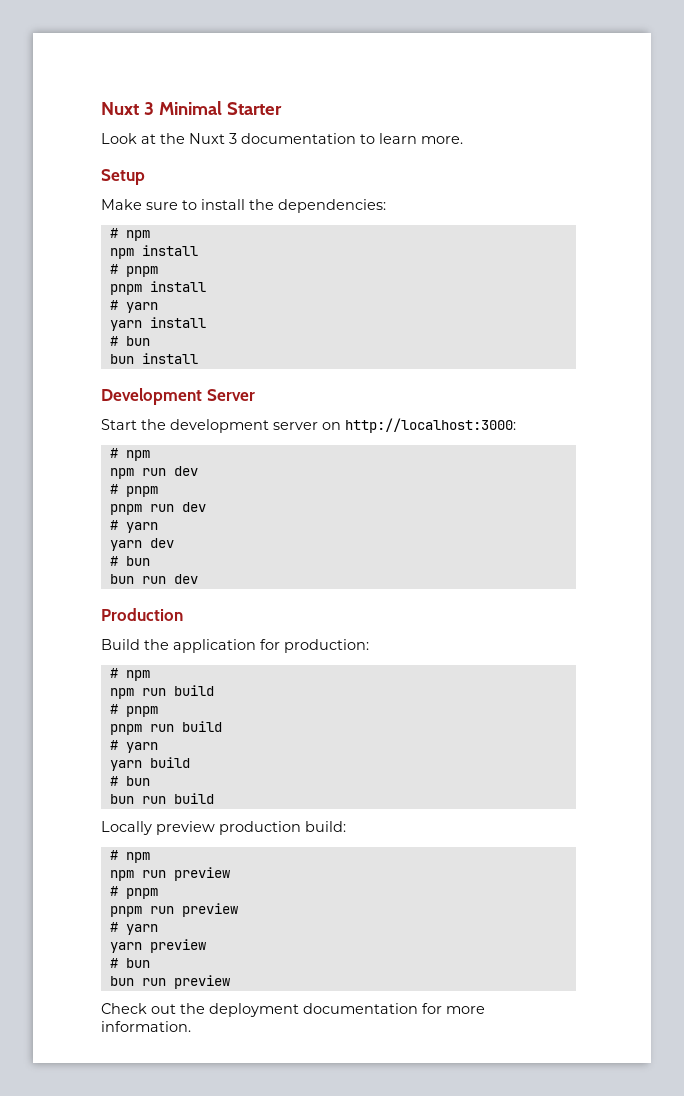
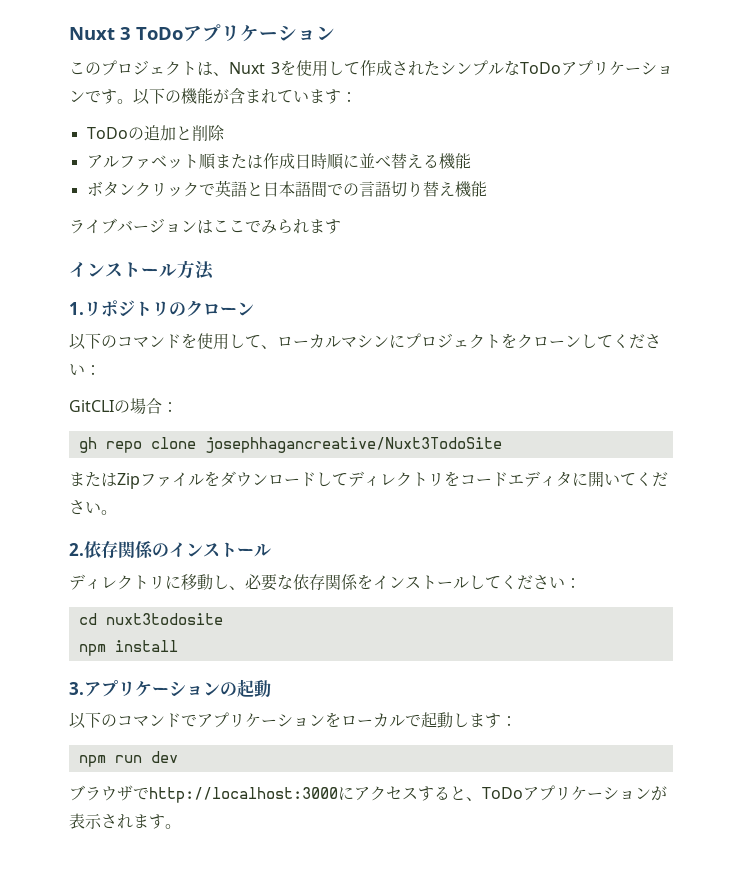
- Nuxt 3 Minimal Starter
- Look at the Nuxt 3 documentation to learn more.
- Setup
- Make sure to install the dependencies:
- # npm
+ Nuxt 3 ToDoアプリケーション
+ このプロジェクトは、Nuxt 3を使用して作成されたシンプルなToDoアプリケーションです。以下の機能が含まれています：
+ ToDoの追加と削除
+ アルファベット順または作成日時順に並べ替える機能
+ ボタンクリックで英語と日本語間での言語切り替え機能
+ ライブバージョンはここでみられます
+ インストール方法
+ 1.リポジトリのクローン
+ 以下のコマンドを使用して、ローカルマシンにプロジェクトをクローンしてください：
+ GitCLIの場合：
+ gh repo clone josephhagancreative/Nuxt3TodoSite
+ またはZipファイルをダウンロードしてディレクトリをコードエディタに開いてください。
+ 2.依存関係のインストール
+ ディレクトリに移動し、必要な依存関係をインストールしてください：
+ cd nuxt3todosite
  npm install
- # pnpm
- pnpm install
- # yarn
- yarn install
- # bun
- bun install
- Development Server
- Start the development server on http://localhost:3000:
- # npm
+ 3.アプリケーションの起動
+ 以下のコマンドでアプリケーションをローカルで起動します：
  npm run dev
- # pnpm
- pnpm run dev
- # yarn
- yarn dev
- # bun
- bun run dev
- Production
- Build the application for production:
- # npm
- npm run build
- # pnpm
- pnpm run build
- # yarn
- yarn build
- # bun
- bun run build
- Locally preview production build:
- # npm
- npm run preview
- # pnpm
- pnpm run preview
- # yarn
- yarn preview
- # bun
- bun run preview
- Check out the deployment documentation for more information.
+ ブラウザでhttp://localhost:3000にアクセスすると、ToDoアプリケーションが表示されます。

